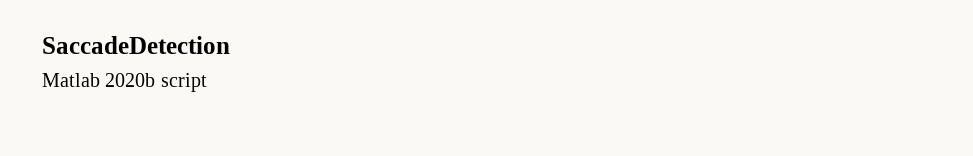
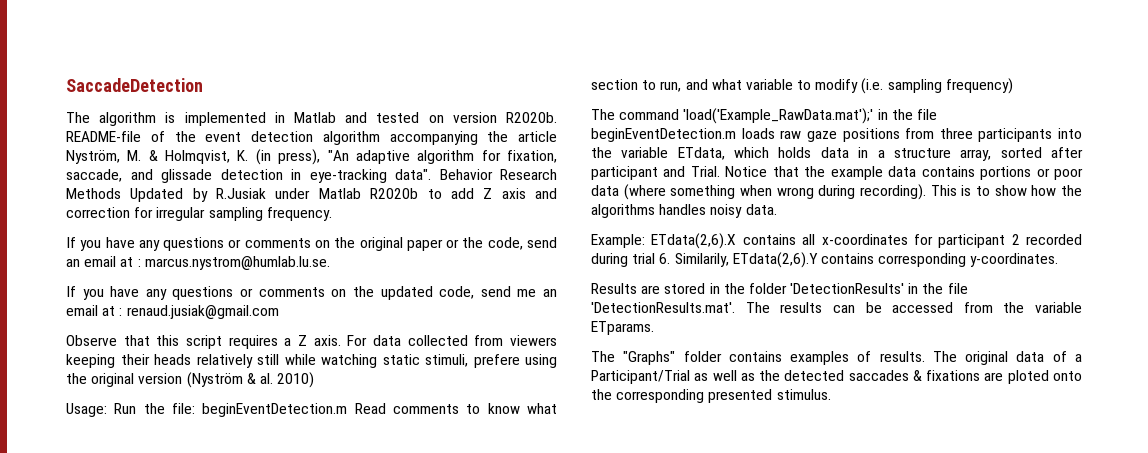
- Matlab 2020b script
+ The algorithm is implemented in Matlab and tested on version R2020b. README-file of the event detection algorithm accompanying the article Nyström, M. & Holmqvist, K. (in press), "An adaptive algorithm for fixation, saccade, and glissade detection in eye-tracking data". Behavior Research Methods Updated by R.Jusiak under Matlab R2020b to add Z axis and correction for irregular sampling frequency.
+ If you have any questions or comments on the original paper or the code, send an email at : marcus.nystrom@humlab.lu.se.
+ If you have any questions or comments on the updated code, send me an email at : renaud.jusiak@gmail.com
+ Observe that this script requires a Z axis. For data collected from viewers keeping their heads relatively still while watching static stimuli, prefere using the original version (Nyström & al. 2010)
+ Usage: Run the file: beginEventDetection.m Read comments to know what section to run, and what variable to modify (i.e. sampling frequency)
+ The command 'load('Example_RawData.mat');' in the file beginEventDetection.m loads raw gaze positions from three participants into the variable ETdata, which holds data in a structure array, sorted after participant and Trial. Notice that the example data contains portions or poor data (where something when wrong during recording). This is to show how the algorithms handles noisy data.
+ Example: ETdata(2,6).X contains all x-coordinates for participant 2 recorded during trial 6. Similarily, ETdata(2,6).Y contains corresponding y-coordinates.
+ Results are stored in the folder 'DetectionResults' in the file 'DetectionResults.mat'. The results can be accessed from the variable ETparams.
+ The "Graphs" folder contains examples of results. The original data of a Participant/Trial as well as the detected saccades & fixations are ploted onto the corresponding presented stimulus.

